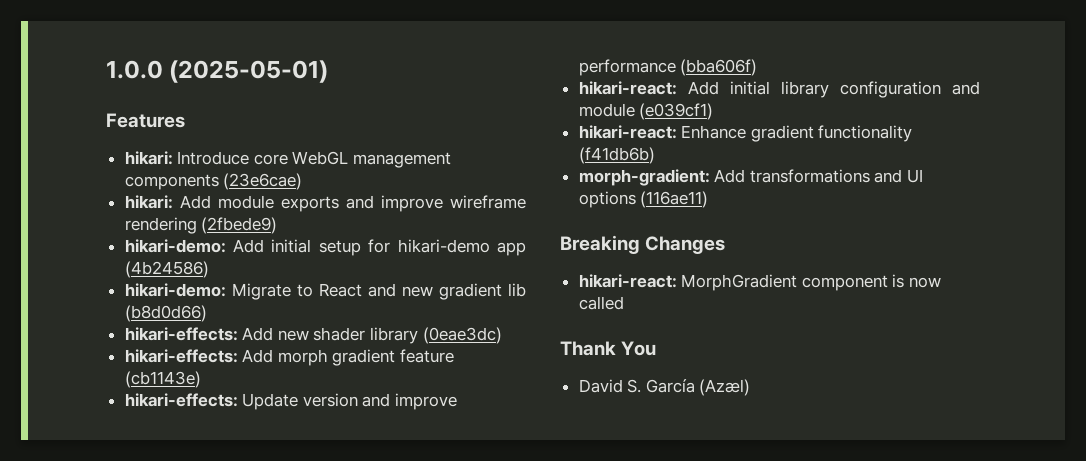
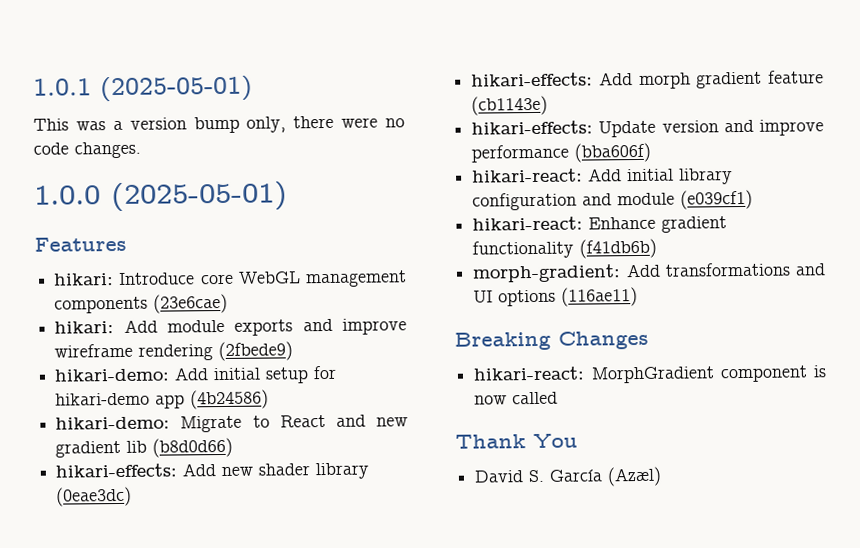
+ 1.0.1 (2025-05-01)
+ This was a version bump only, there were no code changes.

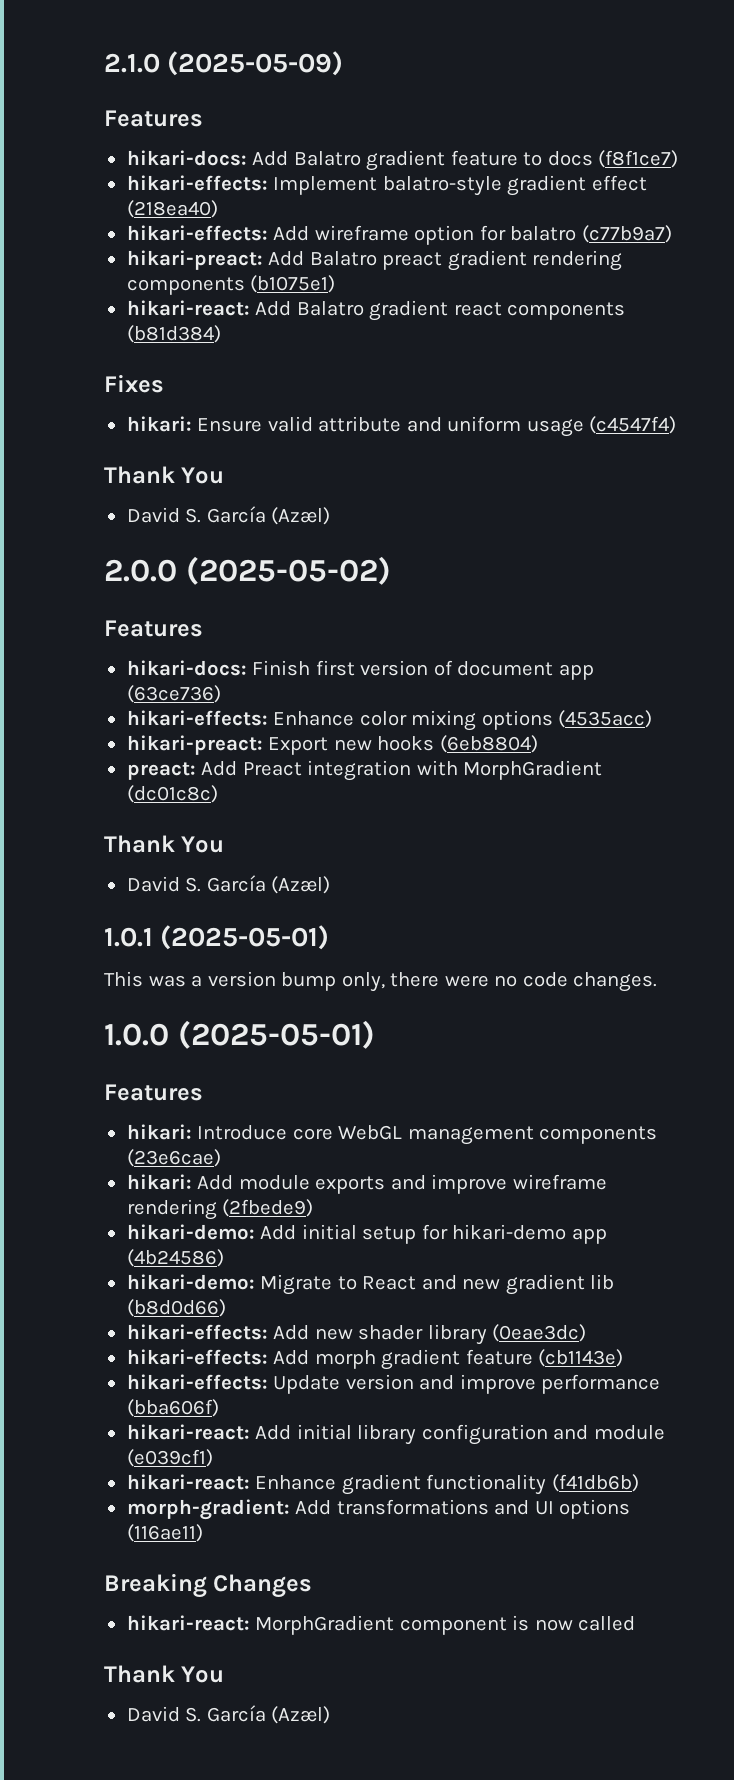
+ 2.1.0 (2025-05-09)
+ Features
+ hikari-docs: Add Balatro gradient feature to docs (f8f1ce7)
+ hikari-effects: Implement balatro-style gradient effect (218ea40)
+ hikari-effects: Add wireframe option for balatro (c77b9a7)
+ hikari-preact: Add Balatro preact gradient rendering components (b1075e1)
+ hikari-react: Add Balatro gradient react components (b81d384)
+ Fixes
+ hikari: Ensure valid attribute and uniform usage (c4547f4)
+ Thank You
+ David S. García (Azæl)
+ 2.0.0 (2025-05-02)
+ Features
+ hikari-docs: Finish first version of document app (63ce736)
+ hikari-effects: Enhance color mixing options (4535acc)
+ hikari-preact: Export new hooks (6eb8804)
+ preact: Add Preact integration with MorphGradient (dc01c8c)
+ Thank You
+ David S. García (Azæl)

